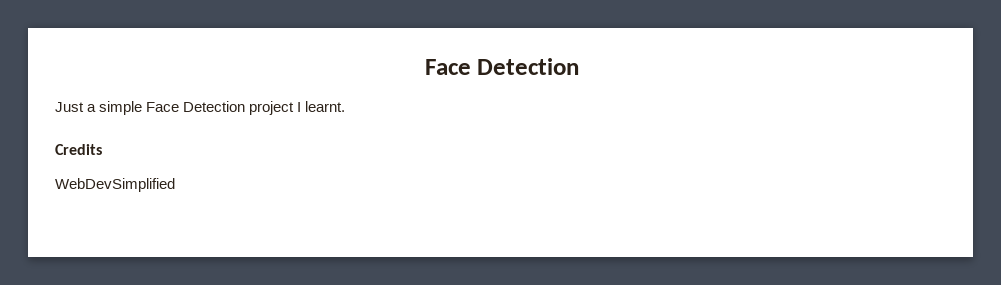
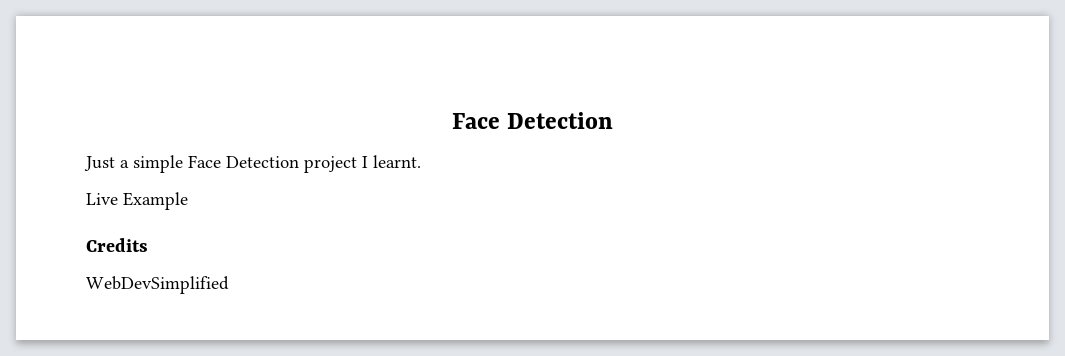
+ Live Example

